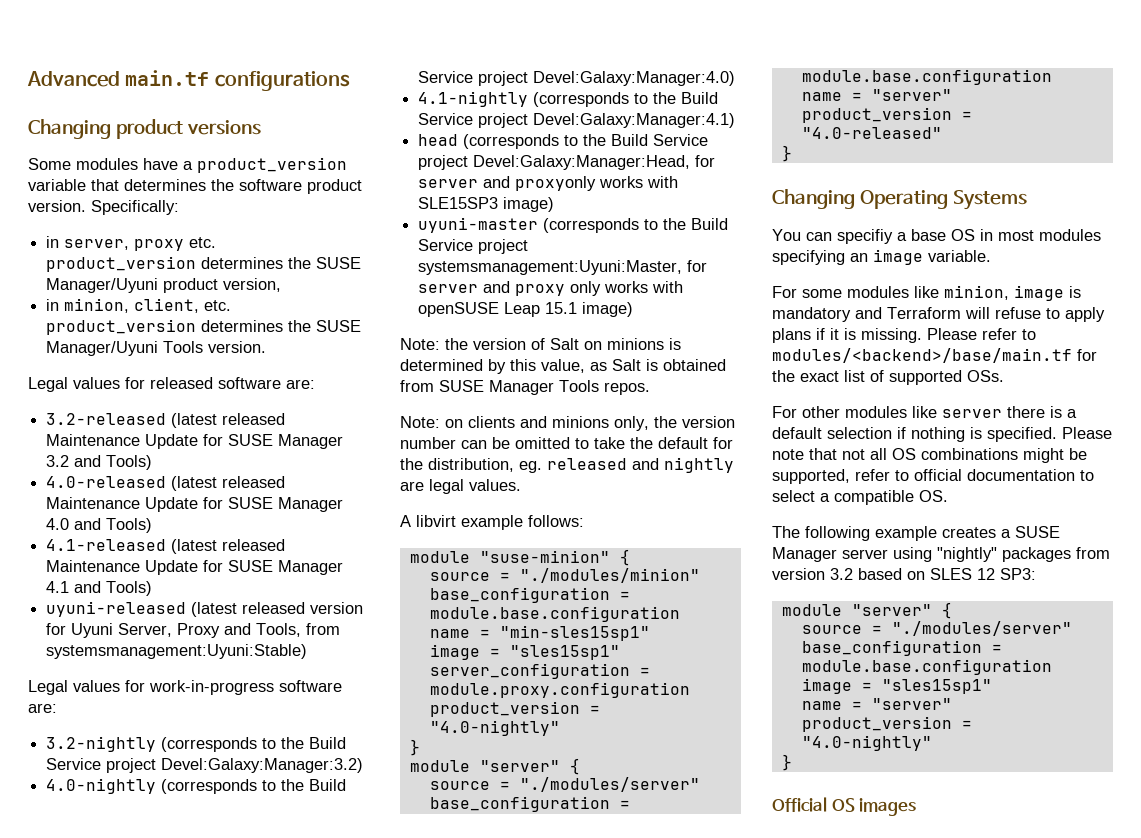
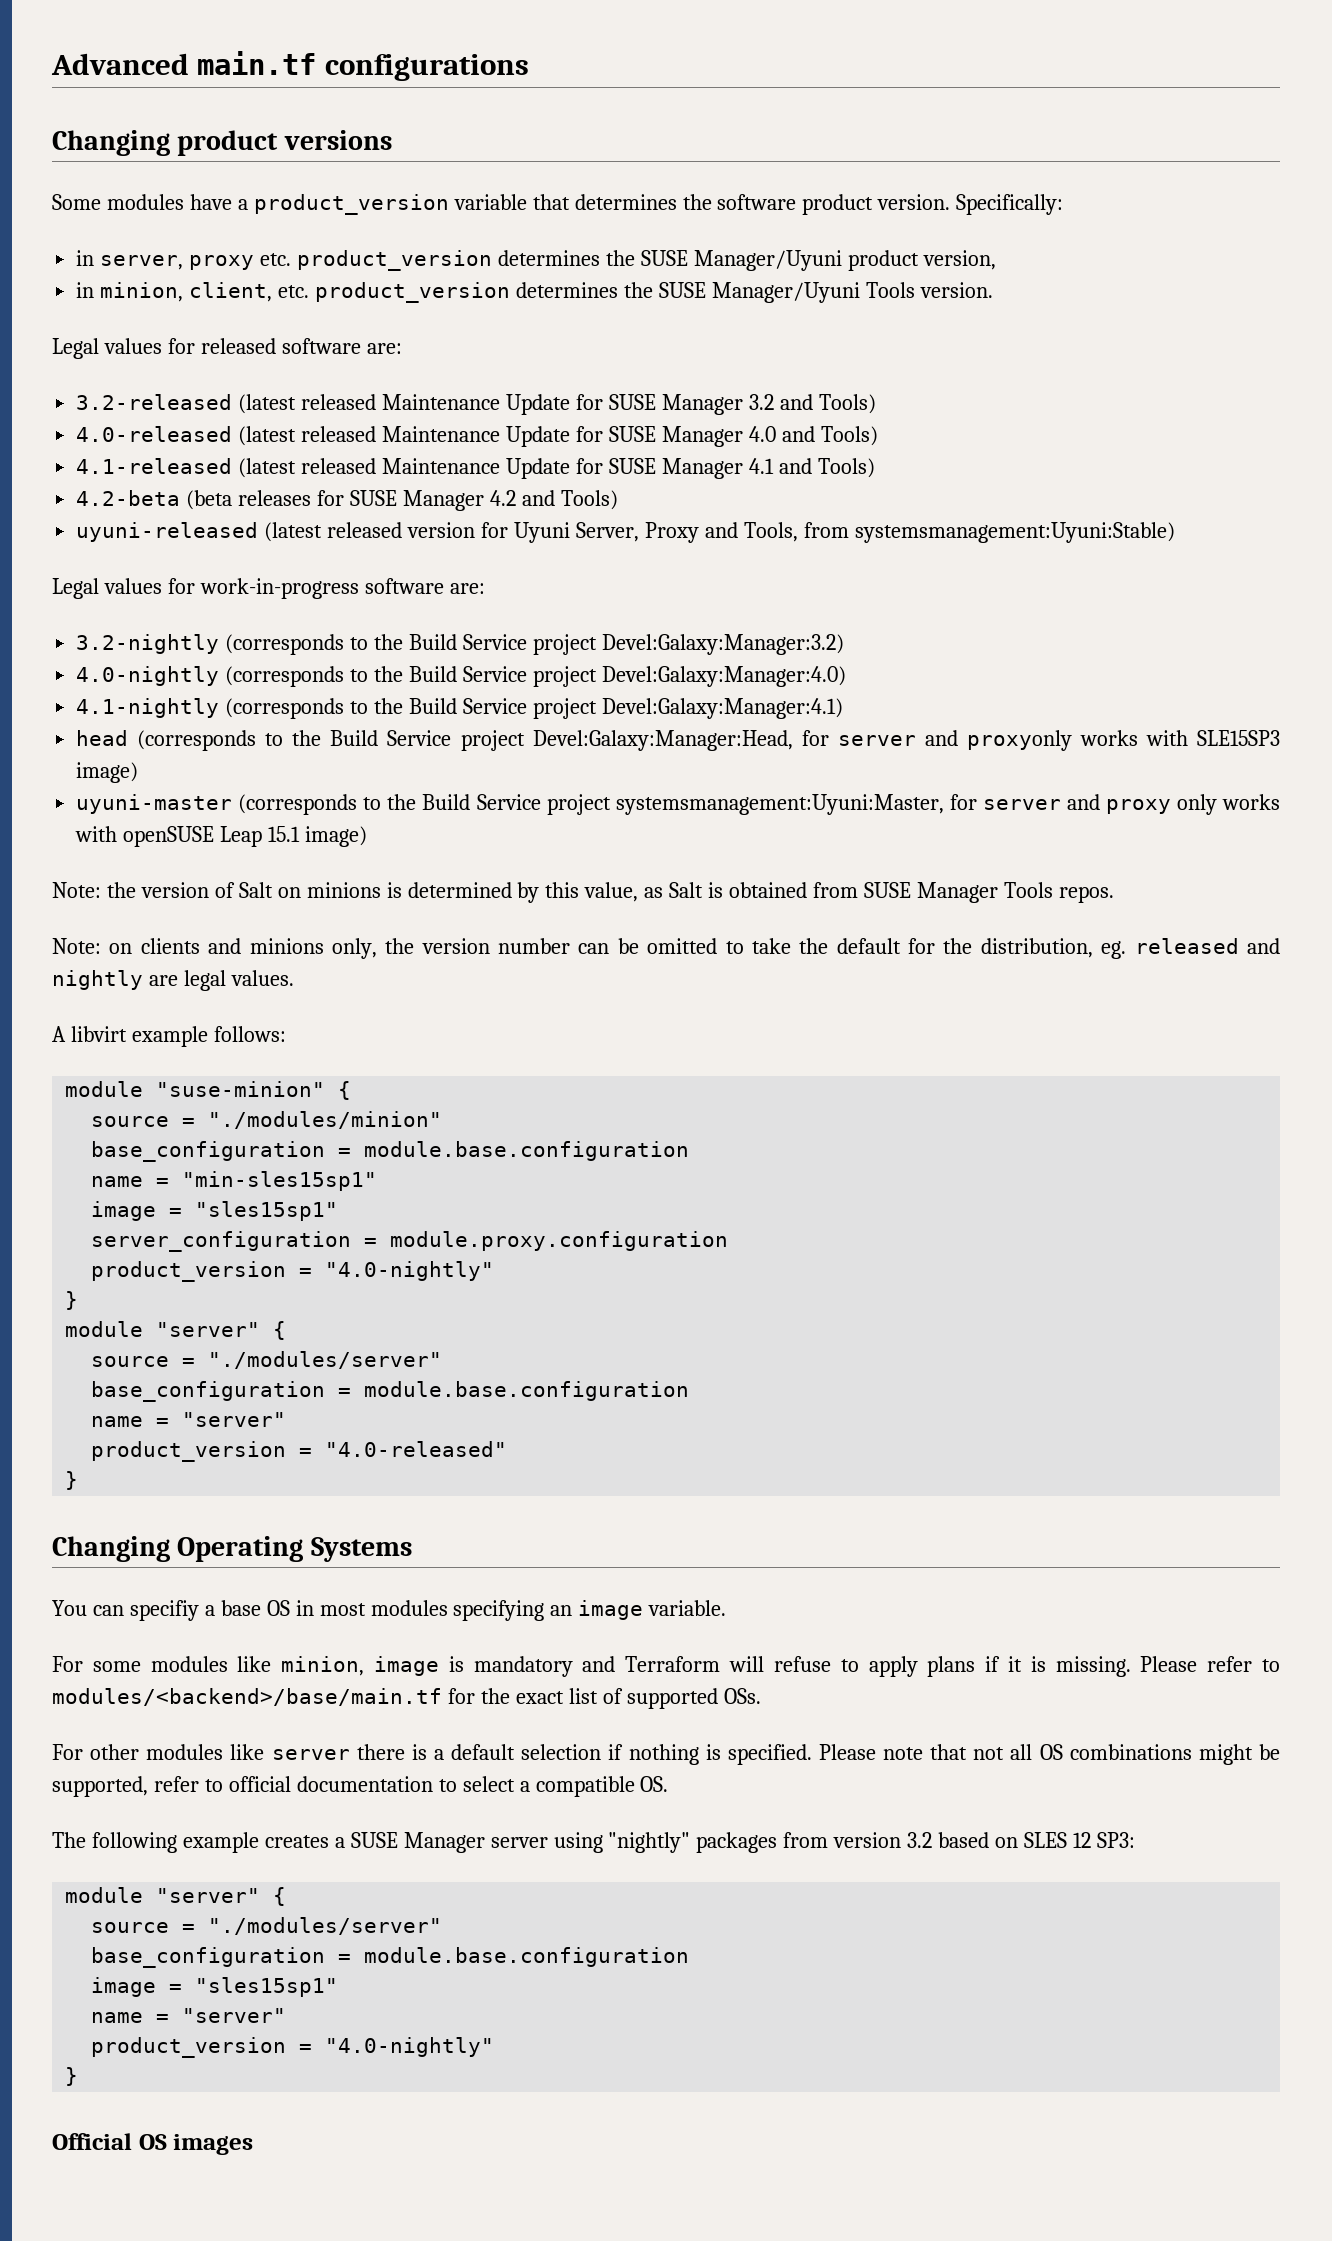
+ 4.2-beta (beta releases for SUSE Manager 4.2 and Tools)

